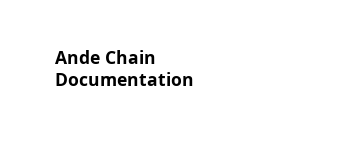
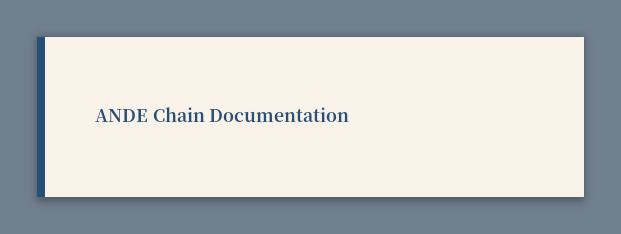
- Ande Chain Documentation
+ ANDE Chain Documentation

